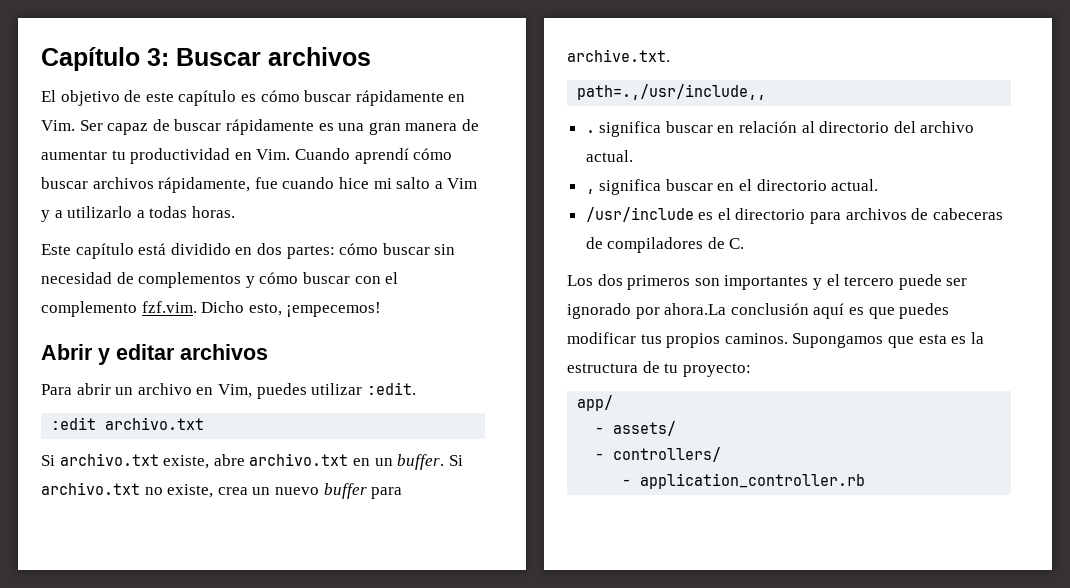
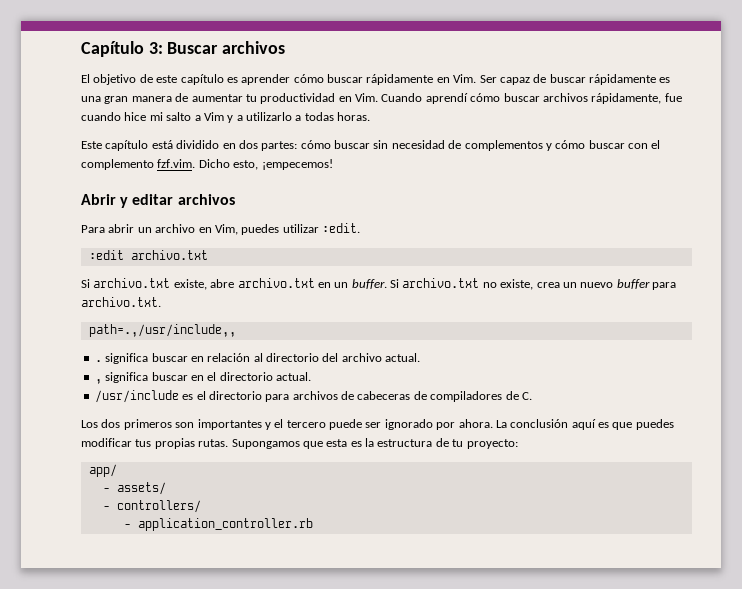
- El objetivo de este capítulo es cómo buscar rápidamente en Vim. Ser capaz de buscar rápidamente es una gran manera de aumentar tu productividad en Vim. Cuando aprendí cómo buscar archivos rápidamente, fue cuando hice mi salto a Vim y a utilizarlo a todas horas.
+ El objetivo de este capítulo es aprender cómo buscar rápidamente en Vim. Ser capaz de buscar rápidamente es una gran manera de aumentar tu productividad en Vim. Cuando aprendí cómo buscar archivos rápidamente, fue cuando hice mi salto a Vim y a utilizarlo a todas horas.
- Si archivo.txt no existe, crea un nuevo buffer para archive.txt.
+ Si archivo.txt no existe, crea un nuevo buffer para archivo.txt.
- Los dos primeros son importantes y el tercero puede ser ignorado por ahora.La conclusión aquí es que puedes modificar tus propios caminos.
+ Los dos primeros son importantes y el tercero puede ser ignorado por ahora. La conclusión aquí es que puedes modificar tus propias rutas.

